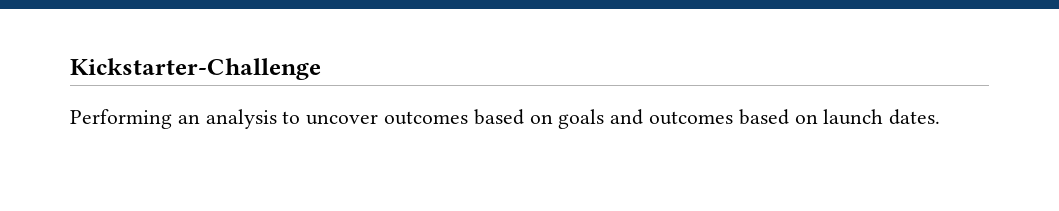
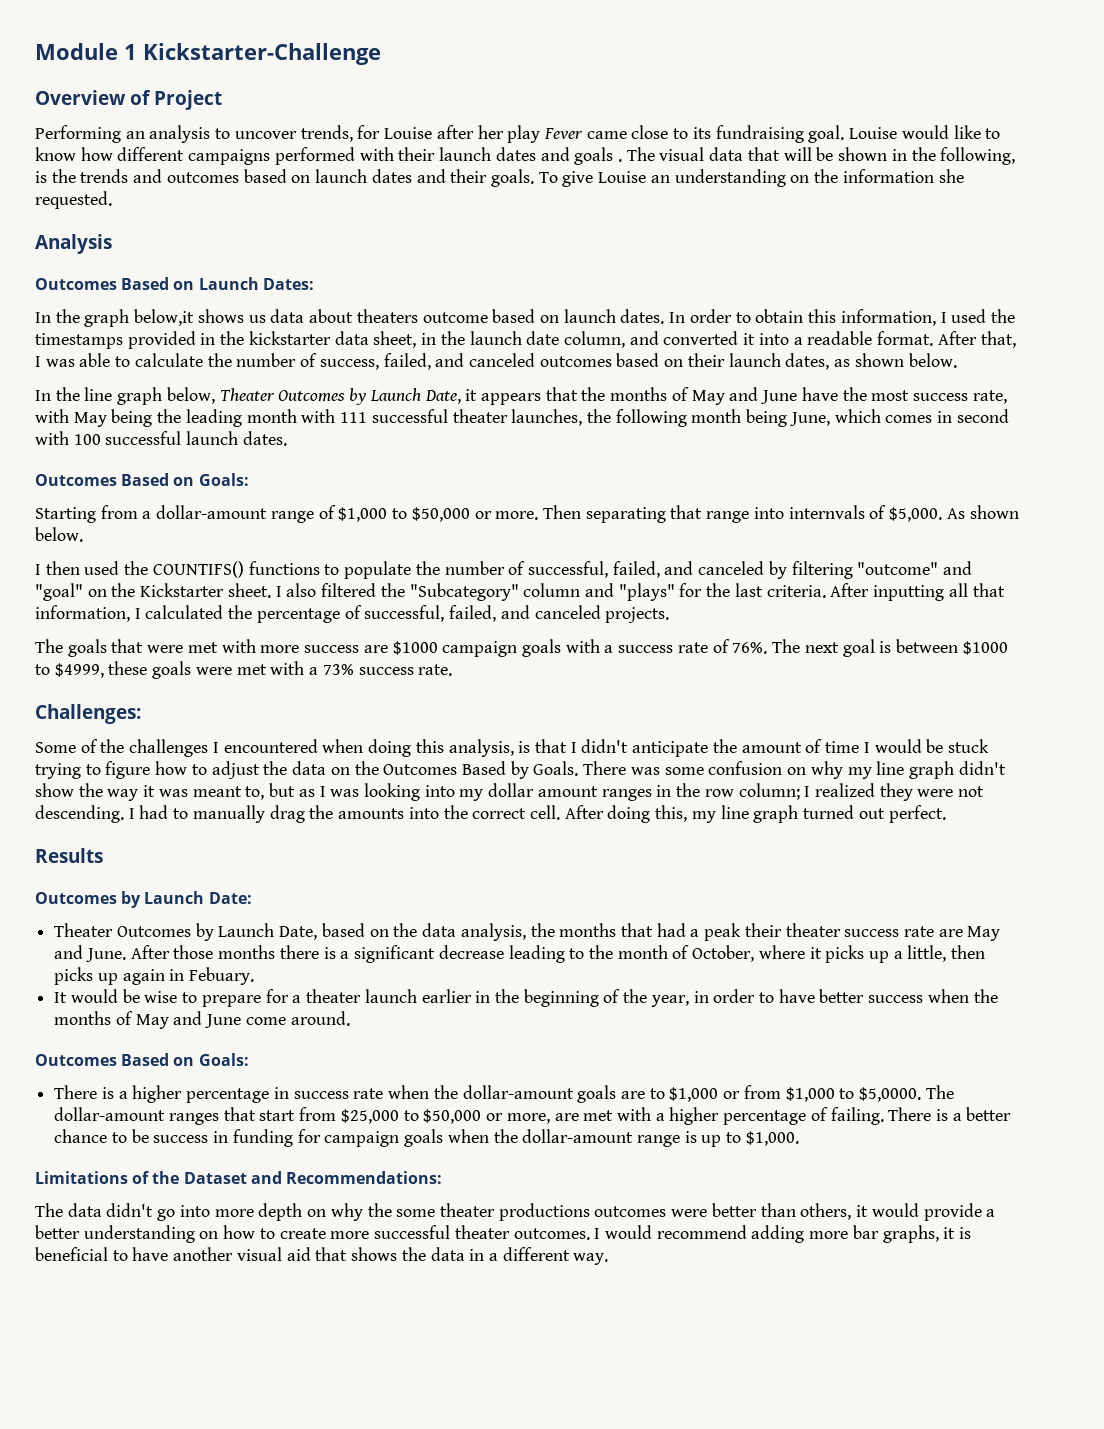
- Kickstarter-Challenge
+ Module 1 Kickstarter-Challenge
+ Overview of Project
- Performing an analysis to uncover outcomes based on goals and outcomes based on launch dates.
+ Performing an analysis to uncover trends, for Louise after her play Fever came close to its fundraising goal. Louise would like to know how different campaigns performed with their launch dates and goals . The visual data that will be shown in the following, is the trends and outcomes based on launch dates and their goals. To give Louise an understanding on the information she requested.
+ Analysis
+ Outcomes Based on Launch Dates:
+ In the graph below,it shows us data about theaters outcome based on launch dates. In order to obtain this information, I used the timestamps provided in the kickstarter data sheet, in the launch date column, and converted it into a readable format. After that, I was able to calculate the number of success, failed, and canceled outcomes based on their launch dates, as shown below.
+ In the line graph below, Theater Outcomes by Launch Date, it appears that the months of May and June have the most success rate, with May being the leading month with 111 successful theater launches, the following month being June, which comes in second with 100 successful launch dates.
+ Outcomes Based on Goals:
+ Starting from a dollar-amount range of $1,000 to $50,000 or more. Then separating that range into internvals of $5,000. As shown below.
+ I then used the COUNTIFS() functions to populate the number of successful, failed, and canceled by filtering "outcome" and "goal" on the Kickstarter sheet. I also filtered the "Subcategory" column and "plays" for the last criteria. After inputting all that information, I calculated the percentage of successful, failed, and canceled projects.
+ The goals that were met with more success are $1000 campaign goals with a success rate of 76%. The next goal is between $1000 to $4999, these goals were met with a 73% success rate.
+ Challenges:
+ Some of the challenges I encountered when doing this analysis, is that I didn't anticipate the amount of time I would be stuck trying to figure how to adjust the data on the Outcomes Based by Goals. There was some confusion on why my line graph didn't show the way it was meant to, but as I was looking into my dollar amount ranges in the row column; I realized they were not descending. I had to manually drag the amounts into the correct cell. After doing this, my line graph turned out perfect.
+ Results
+ Outcomes by Launch Date:
+ Theater Outcomes by Launch Date, based on the data analysis, the months that had a peak their theater success rate are May and June. After those months there is a significant decrease leading to the month of October, where it picks up a little, then picks up again in Febuary.
+ It would be wise to prepare for a theater launch earlier in the beginning of the year, in order to have better success when the months of May and June come around.
+ Outcomes Based on Goals:
+ There is a higher percentage in success rate when the dollar-amount goals are to $1,000 or from $1,000 to $5,0000. The dollar-amount ranges that start from $25,000 to $50,000 or more, are met with a higher percentage of failing. There is a better chance to be success in funding for campaign goals when the dollar-amount range is up to $1,000.
+ Limitations of the Dataset and Recommendations:
+ The data didn't go into more depth on why the some theater productions outcomes were better than others, it would provide a better understanding on how to create more successful theater outcomes. I would recommend adding more bar graphs, it is beneficial to have another visual aid that shows the data in a different way.

